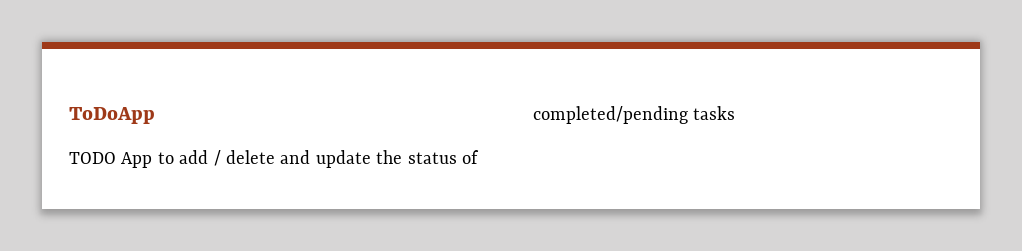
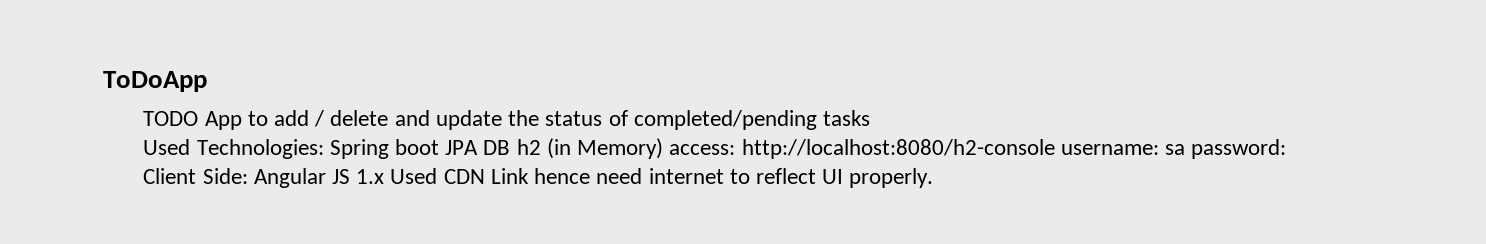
+ Used Technologies: Spring boot JPA DB h2 (in Memory) access: http://localhost:8080/h2-console username: sa password:
+ Client Side: Angular JS 1.x Used CDN Link hence need internet to reflect UI properly.

